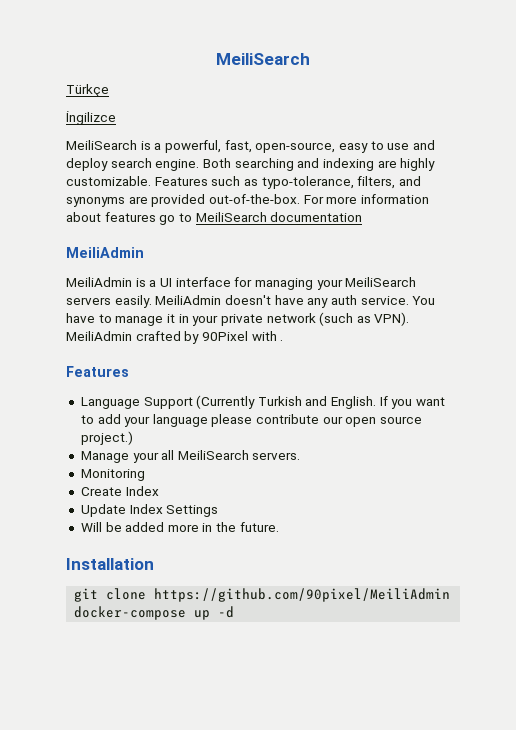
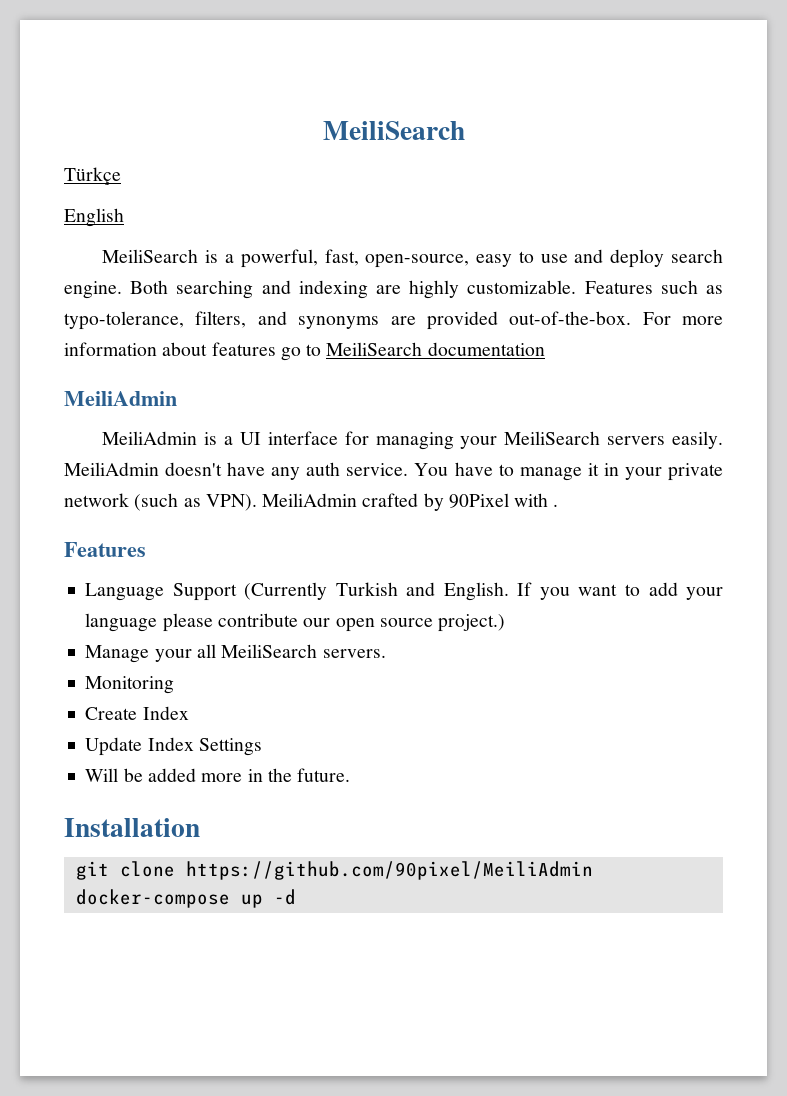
- İngilizce
+ English

